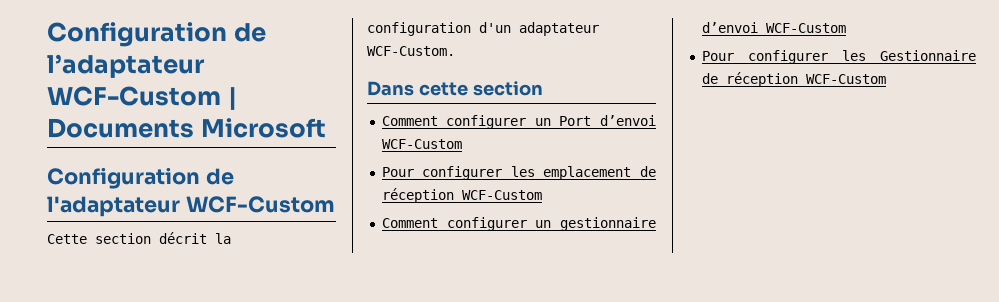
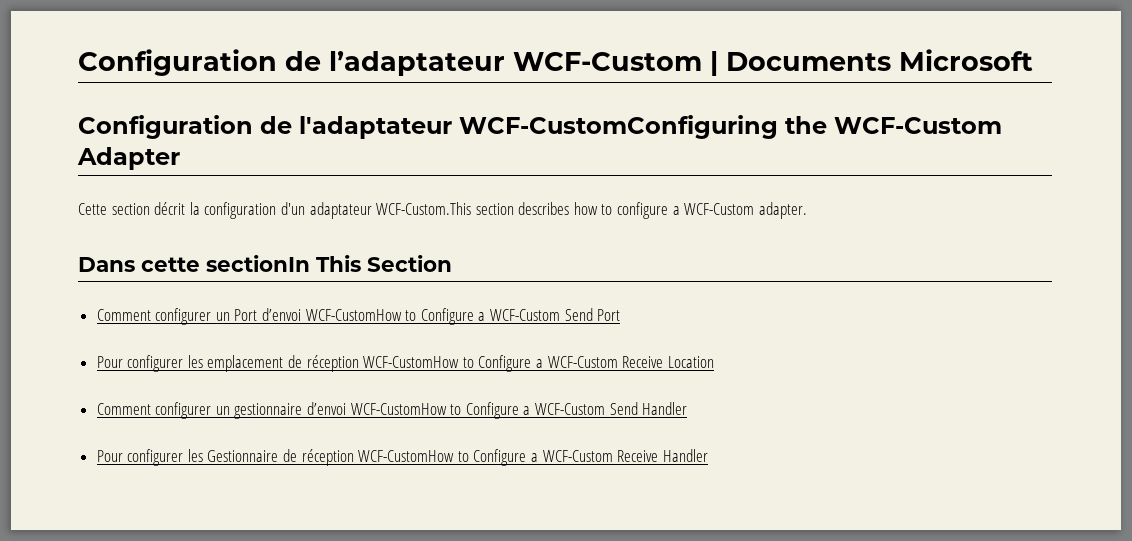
  Configuration de l’adaptateur WCF-Custom | Documents Microsoft
- Configuration de l'adaptateur WCF-Custom
+ Configuration de l'adaptateur WCF-CustomConfiguring the WCF-Custom Adapter
- Cette section décrit la configuration d'un adaptateur WCF-Custom.
+ Cette section décrit la configuration d'un adaptateur WCF-Custom.This section describes how to configure a WCF-Custom adapter.
- Dans cette section
+ Dans cette sectionIn This Section
- Comment configurer un Port d’envoi WCF-Custom
+ Comment configurer un Port d’envoi WCF-CustomHow to Configure a WCF-Custom Send Port
- Pour configurer les emplacement de réception WCF-Custom
+ Pour configurer les emplacement de réception WCF-CustomHow to Configure a WCF-Custom Receive Location
- Comment configurer un gestionnaire d’envoi WCF-Custom
+ Comment configurer un gestionnaire d’envoi WCF-CustomHow to Configure a WCF-Custom Send Handler
- Pour configurer les Gestionnaire de réception WCF-Custom
+ Pour configurer les Gestionnaire de réception WCF-CustomHow to Configure a WCF-Custom Receive Handler

